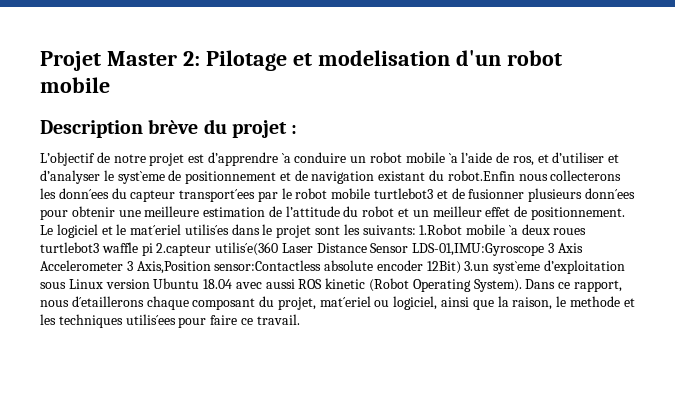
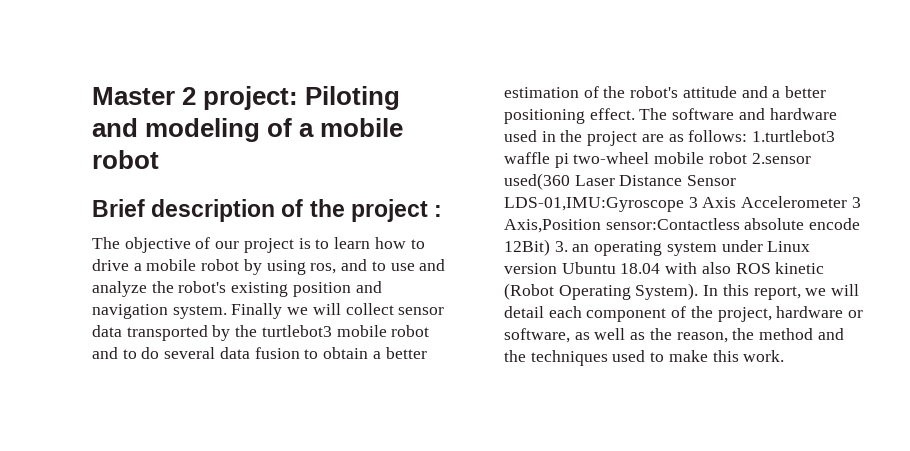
- Projet Master 2: Pilotage et modelisation d'un robot mobile
- Description brève du projet :
- L’objectif de notre projet est d’apprendre `a conduire un robot mobile `a l’aide de ros, et d’utiliser et d’analyser le syst`eme de positionnement et de navigation existant du robot.Enfin nous collecterons les donn´ees du capteur transport´ees par le robot mobile turtlebot3 et de fusionner plusieurs donn´ees pour obtenir une meilleure estimation de l’attitude du robot et un meilleur effet de positionnement. Le logiciel et le mat´eriel utilis´es dans le projet sont les suivants: 1.Robot mobile `a deux roues turtlebot3 waffle pi 2.capteur utilis´e(360 Laser Distance Sensor LDS-01,IMU:Gyroscope 3 Axis Accelerometer 3 Axis,Position sensor:Contactless absolute encoder 12Bit) 3.un syst`eme d’exploitation sous Linux version Ubuntu 18.04 avec aussi ROS kinetic (Robot Operating System).
+ Master 2 project: Piloting and modeling of a mobile robot
+ Brief description of the project :
+ The objective of our project is to learn how to drive a mobile robot by using ros, and to use and analyze the robot's existing position and navigation system. Finally we will collect sensor data transported by the turtlebot3 mobile robot and to do several data fusion to obtain a better estimation of the robot's attitude and a better positioning effect. The software and hardware used in the project are as follows: 1.turtlebot3 waffle pi two-wheel mobile robot 2.sensor used(360 Laser Distance Sensor LDS-01,IMU:Gyroscope 3 Axis Accelerometer 3 Axis,Position sensor:Contactless absolute encode 12Bit) 3. an operating system under Linux version Ubuntu 18.04 with also ROS kinetic (Robot Operating System).
- Dans ce rapport, nous d´etaillerons chaque composant du projet, mat´eriel ou logiciel, ainsi que la raison, le methode et les techniques utilis´ees pour faire ce travail.
+ In this report, we will detail each component of the project, hardware or software, as well as the reason, the method and the techniques used to make this work.

